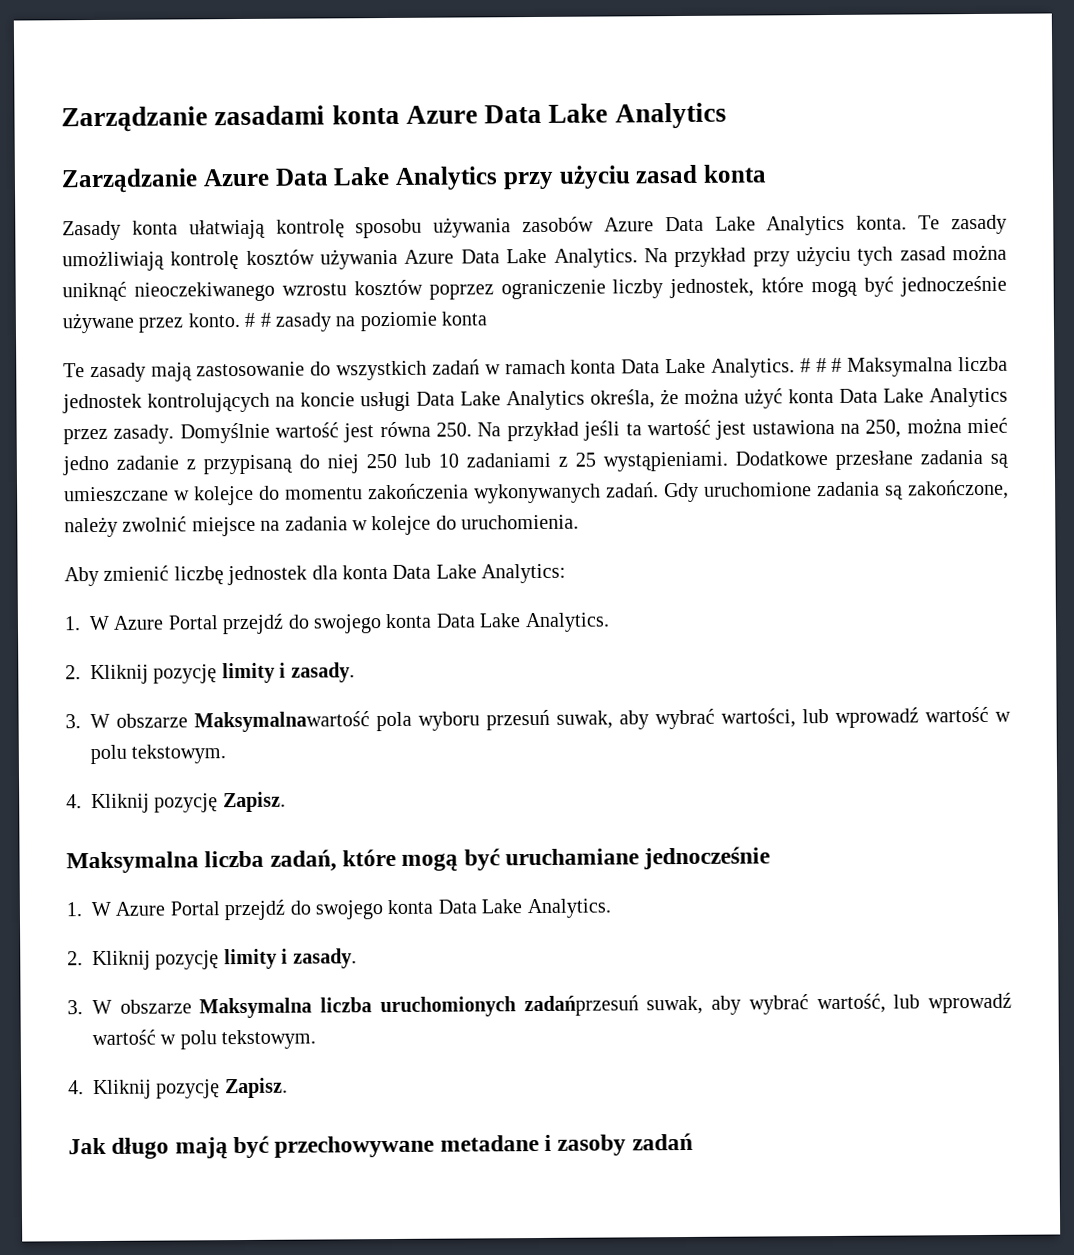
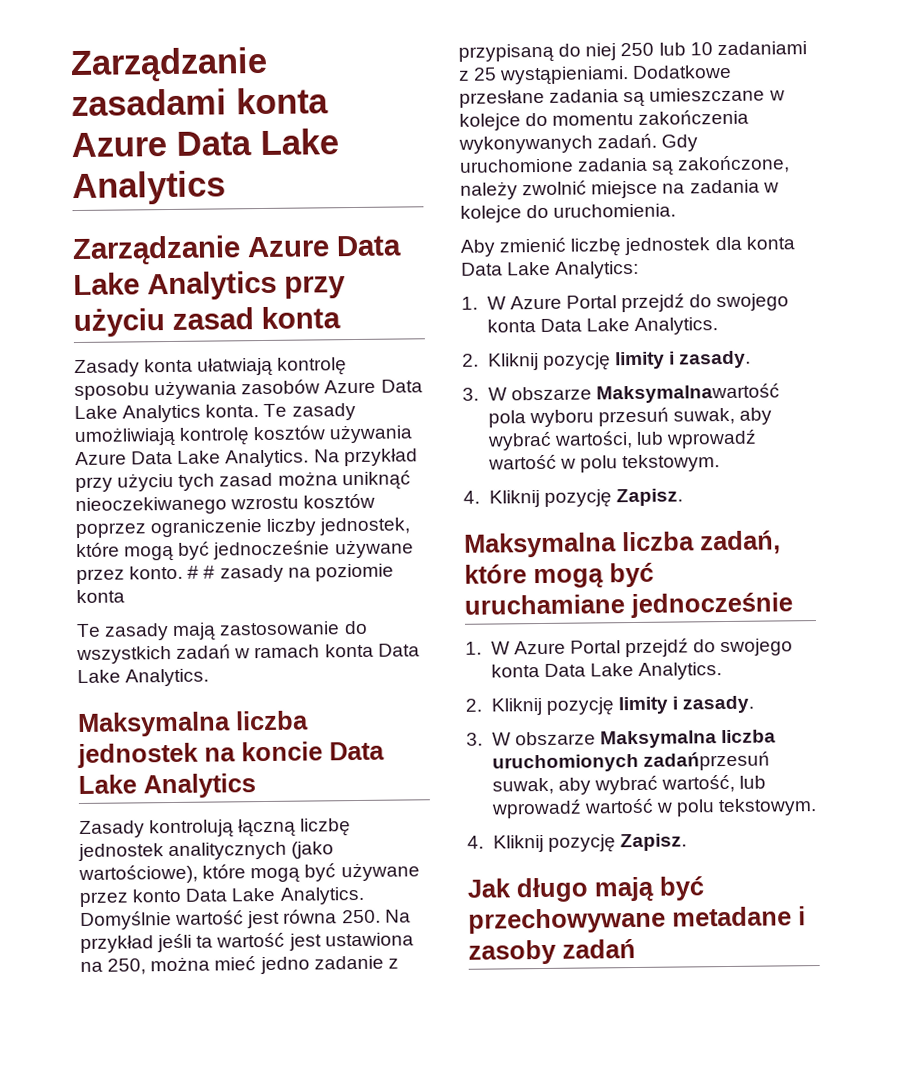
- Te zasady mają zastosowanie do wszystkich zadań w ramach konta Data Lake Analytics. # # # Maksymalna liczba jednostek kontrolujących na koncie usługi Data Lake Analytics określa, że można użyć konta Data Lake Analytics przez zasady.
+ Te zasady mają zastosowanie do wszystkich zadań w ramach konta Data Lake Analytics.
+ Maksymalna liczba jednostek na koncie Data Lake Analytics
+ Zasady kontrolują łączną liczbę jednostek analitycznych (jako wartościowe), które mogą być używane przez konto Data Lake Analytics.

